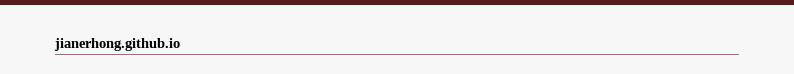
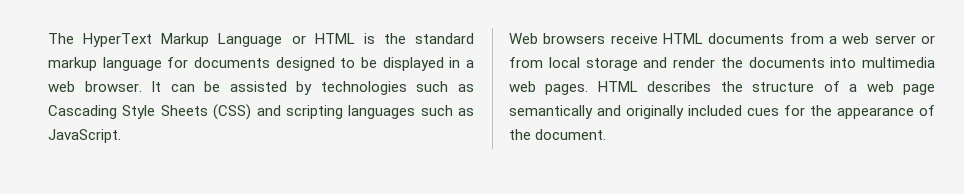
- jianerhong.github.io
+ The HyperText Markup Language or HTML is the standard markup language for documents designed to be displayed in a web browser. It can be assisted by technologies such as Cascading Style Sheets (CSS) and scripting languages such as JavaScript.
+ Web browsers receive HTML documents from a web server or from local storage and render the documents into multimedia web pages. HTML describes the structure of a web page semantically and originally included cues for the appearance of the document.

